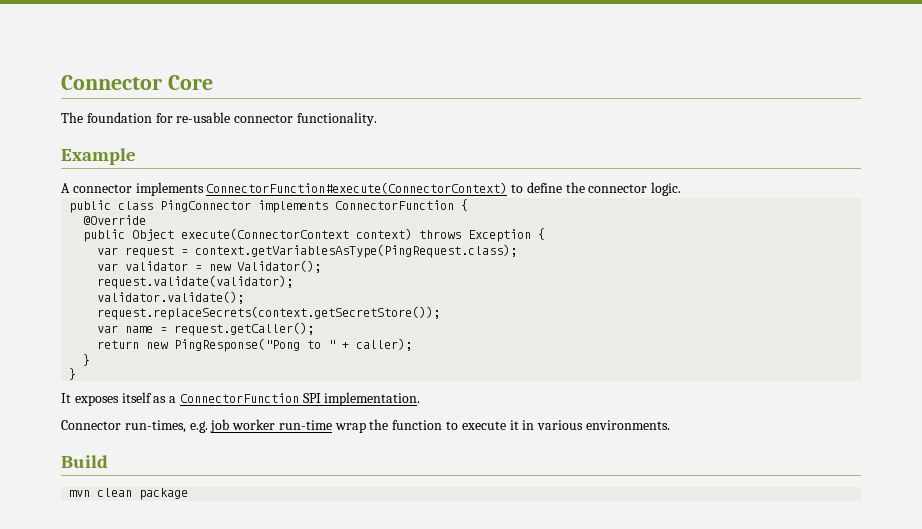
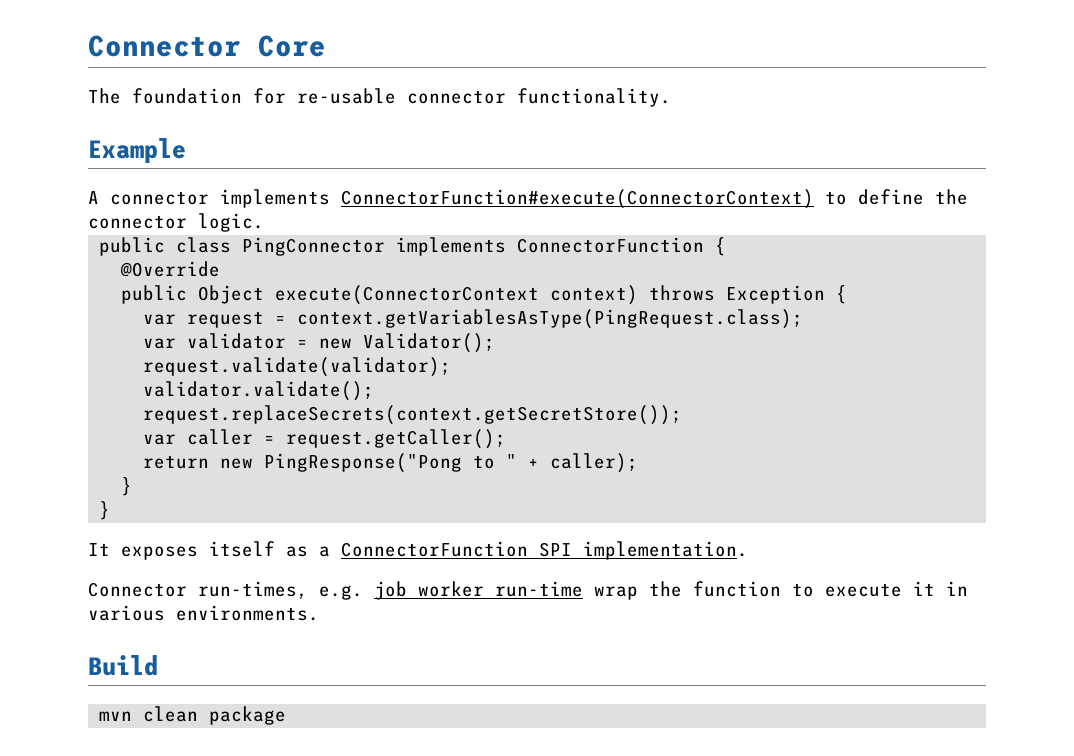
- var name = request.getCaller();
+ var caller = request.getCaller();

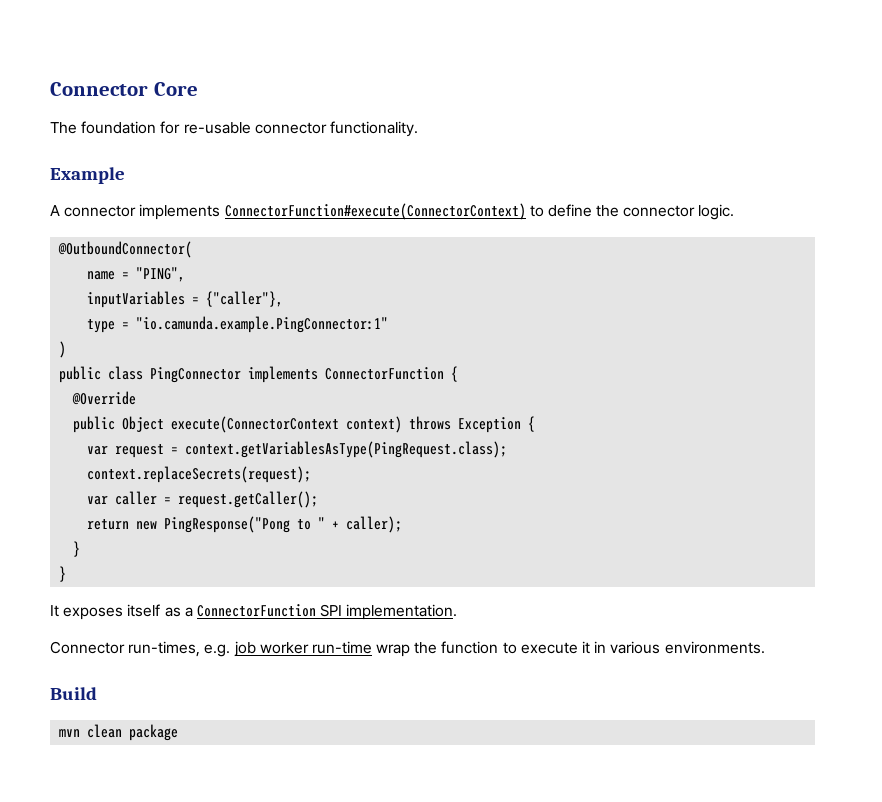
+ @OutboundConnector(
+ name = "PING",
+ inputVariables = {"caller"},
+ type = "io.camunda.example.PingConnector:1"
+ )
- var validator = new Validator();
- request.validate(validator);
- validator.validate();
- request.replaceSecrets(context.getSecretStore());
+ context.replaceSecrets(request);

